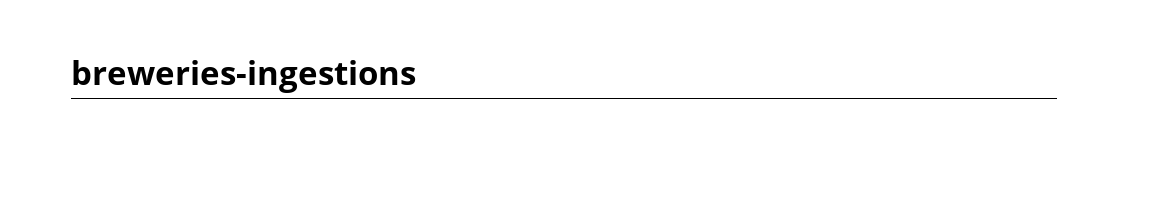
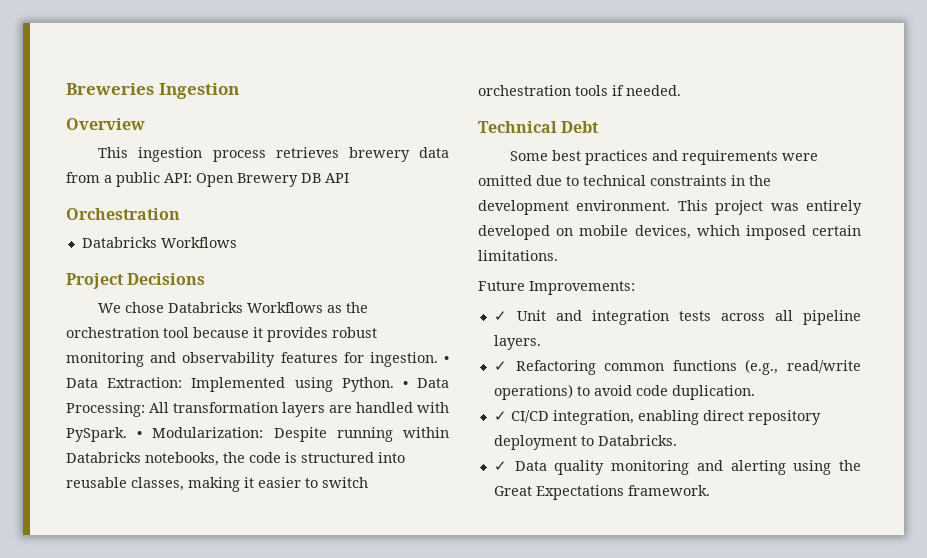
- breweries-ingestions
+ Breweries Ingestion
+ Overview
+ This ingestion process retrieves brewery data from a public API: Open Brewery DB API
+ Orchestration
+ Databricks Workflows
+ Project Decisions
+ We chose Databricks Workflows as the orchestration tool because it provides robust monitoring and observability features for ingestion. • Data Extraction: Implemented using Python. • Data Processing: All transformation layers are handled with PySpark. • Modularization: Despite running within Databricks notebooks, the code is structured into reusable classes, making it easier to switch orchestration tools if needed.
+ Technical Debt
+ Some best practices and requirements were omitted due to technical constraints in the development environment. This project was entirely developed on mobile devices, which imposed certain limitations.
+ Future Improvements:
+ ✓ Unit and integration tests across all pipeline layers.
+ ✓ Refactoring common functions (e.g., read/write operations) to avoid code duplication.
+ ✓ CI/CD integration, enabling direct repository deployment to Databricks.
+ ✓ Data quality monitoring and alerting using the Great Expectations framework.

